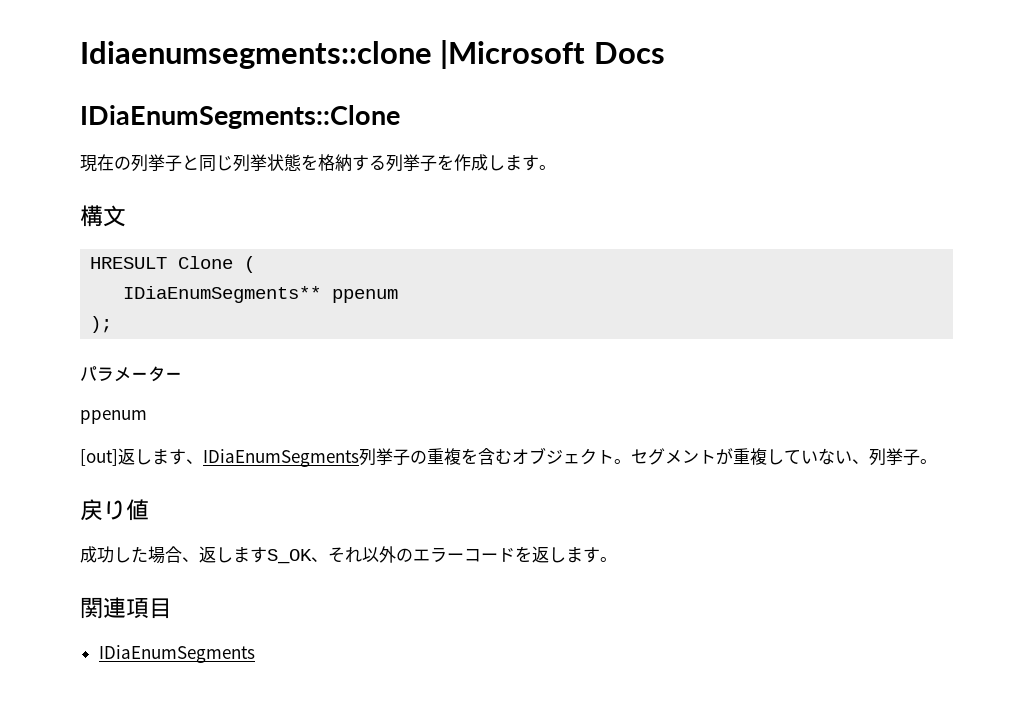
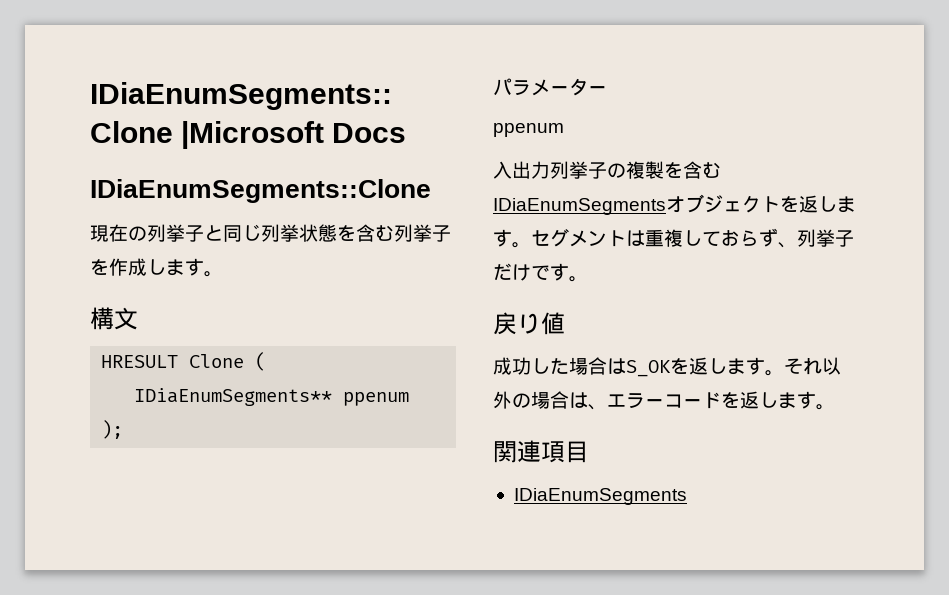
- Idiaenumsegments::clone |Microsoft Docs
+ IDiaEnumSegments:: Clone |Microsoft Docs
- 現在の列挙子と同じ列挙状態を格納する列挙子を作成します。
+ 現在の列挙子と同じ列挙状態を含む列挙子を作成します。
- [out]返します、IDiaEnumSegments列挙子の重複を含むオブジェクト。
+ 入出力列挙子の複製を含むIDiaEnumSegmentsオブジェクトを返します。
- セグメントが重複していない、列挙子。
+ セグメントは重複しておらず、列挙子だけです。
- 成功した場合、返しますS_OK、それ以外のエラーコードを返します。
+ 成功した場合はS_OKを返します。それ以外の場合は、エラーコードを返します。

